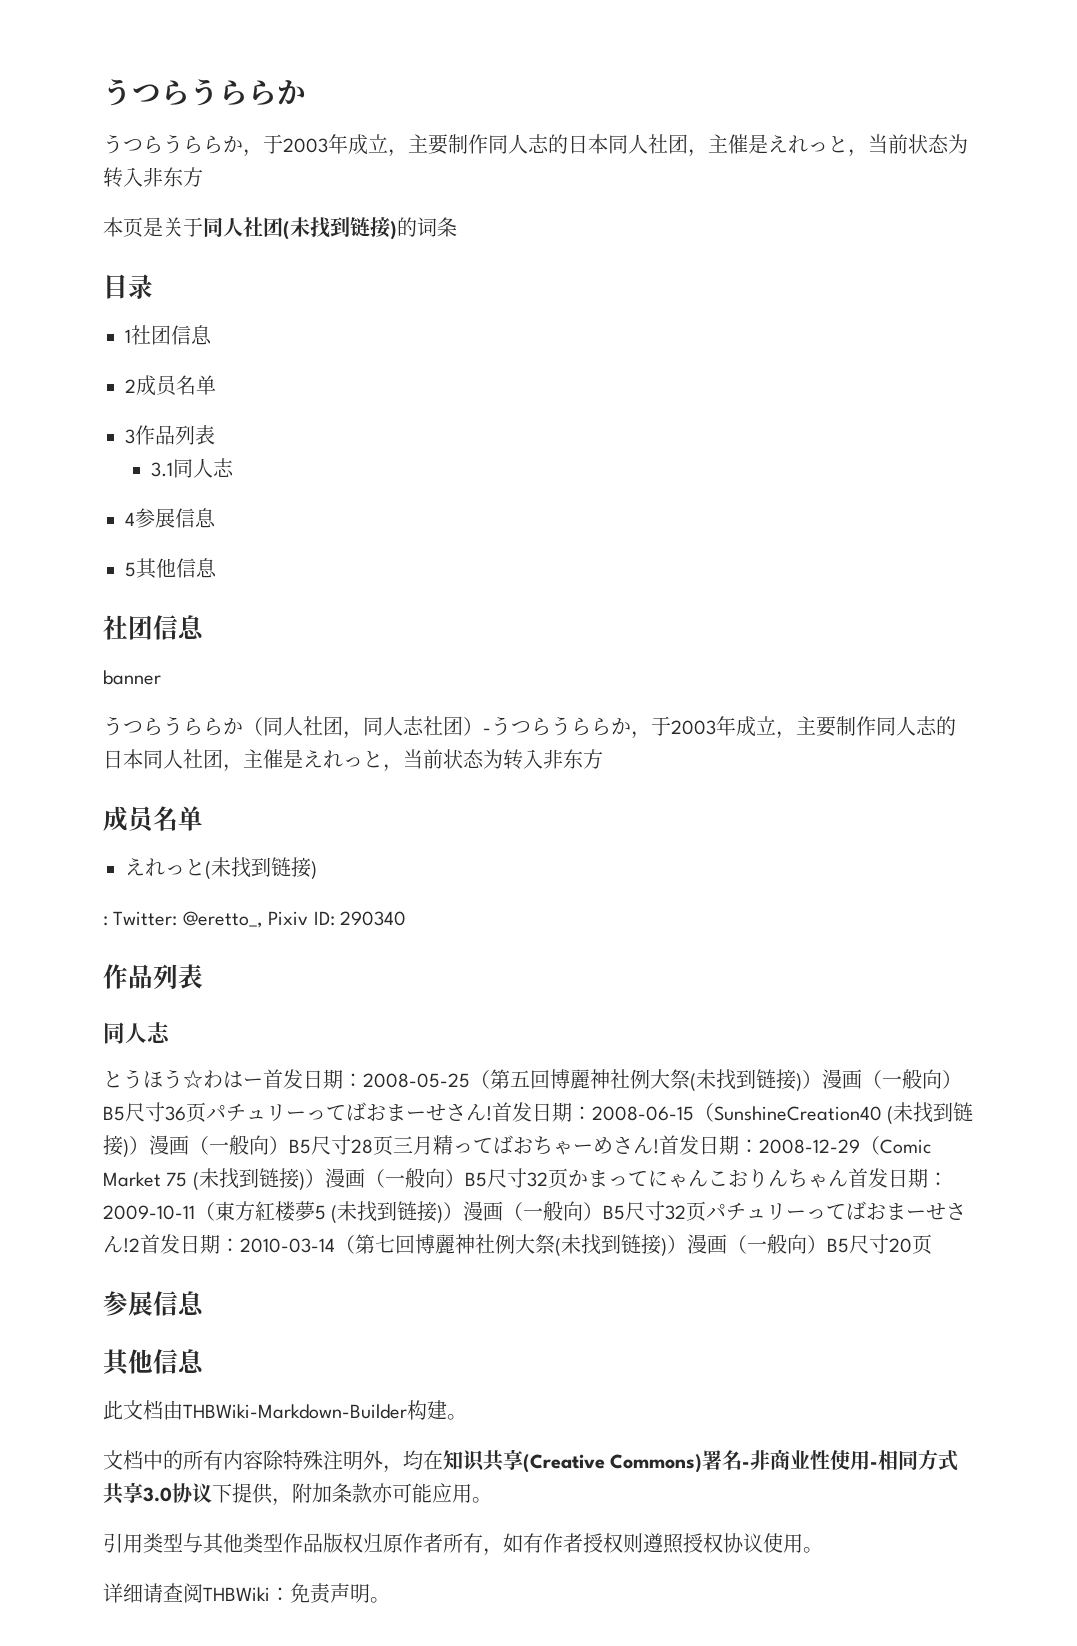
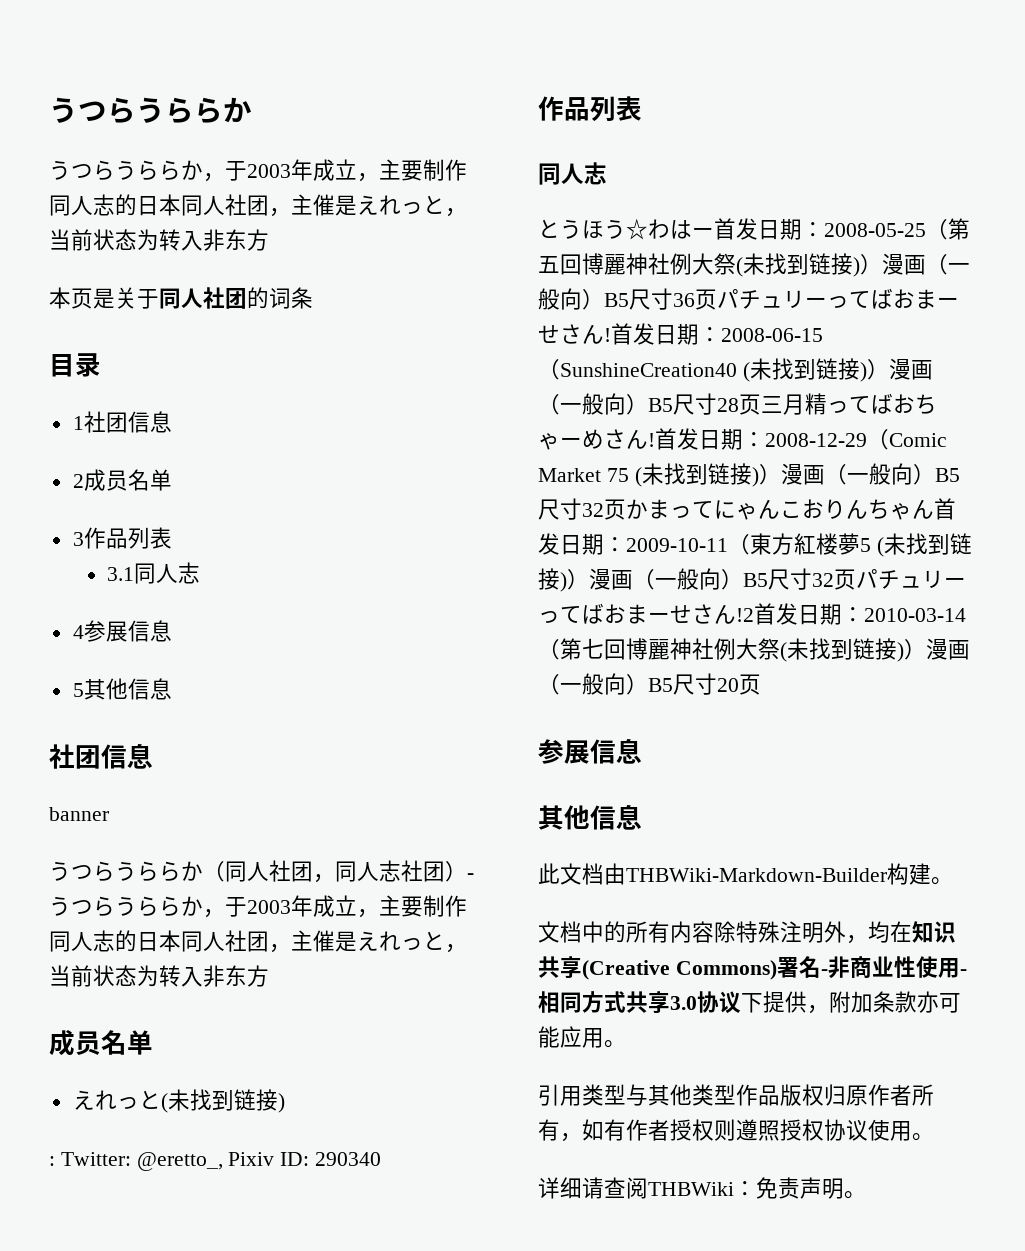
- 本页是关于同人社团(未找到链接)的词条
+ 本页是关于同人社团的词条

